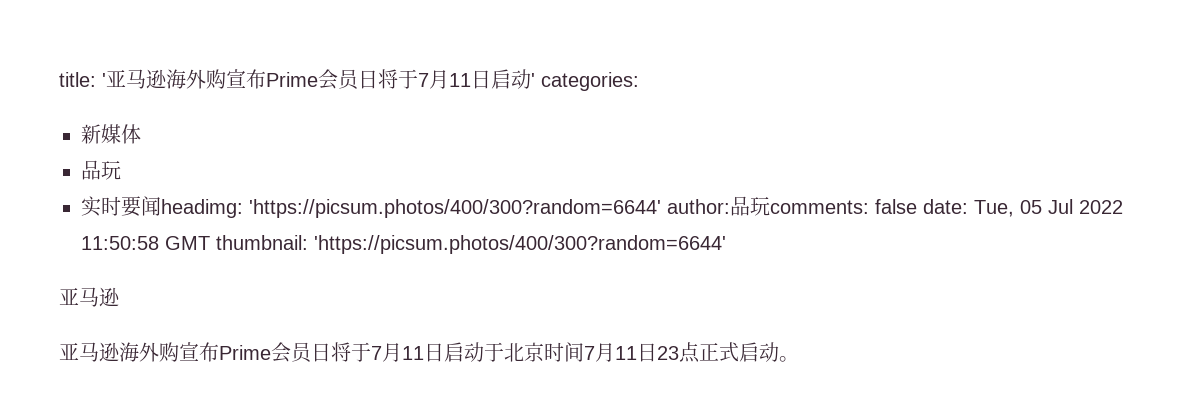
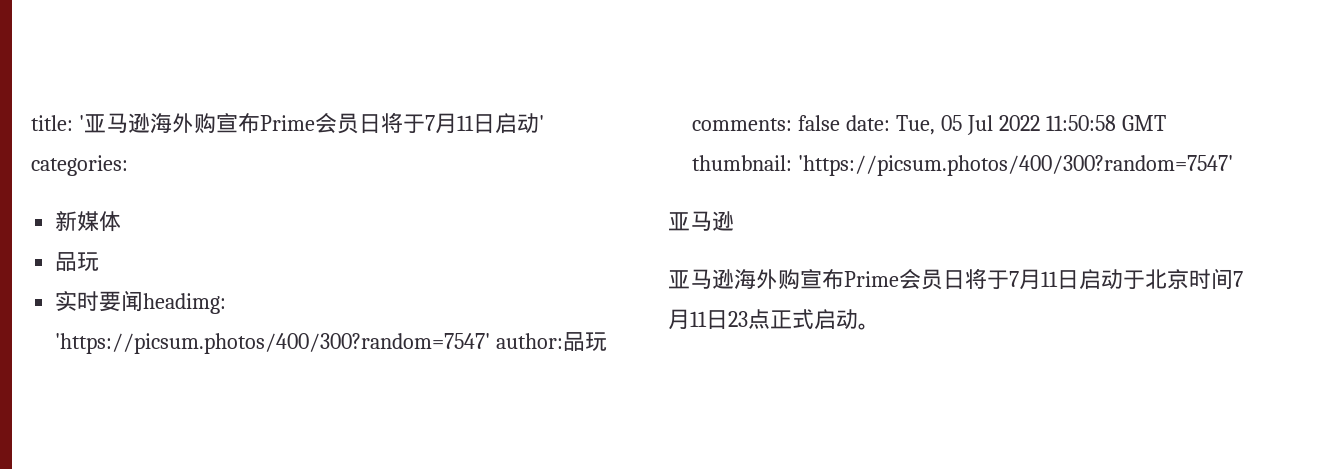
- 实时要闻headimg: 'https://picsum.photos/400/300?random=6644' author:品玩comments: false date: Tue, 05 Jul 2022 11:50:58 GMT thumbnail: 'https://picsum.photos/400/300?random=6644'
+ 实时要闻headimg: 'https://picsum.photos/400/300?random=7547' author:品玩comments: false date: Tue, 05 Jul 2022 11:50:58 GMT thumbnail: 'https://picsum.photos/400/300?random=7547'

